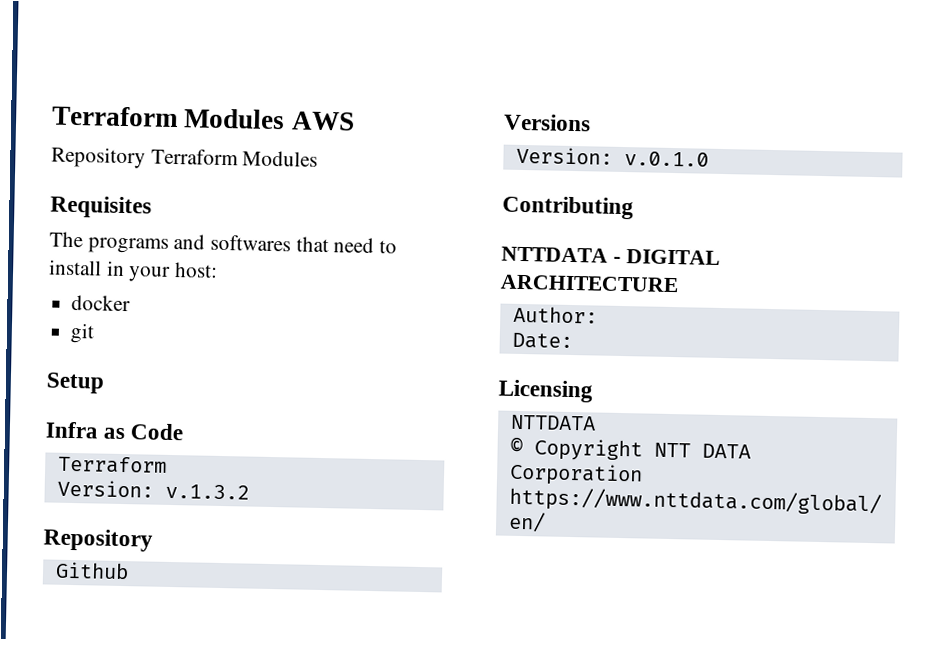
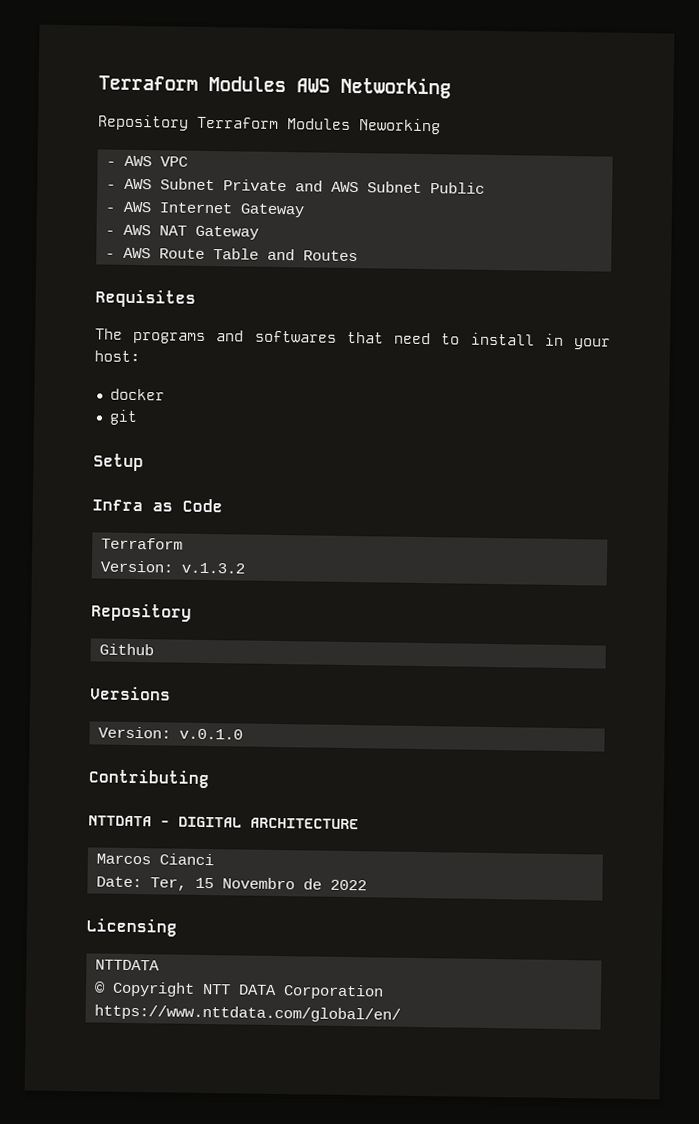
- Terraform Modules AWS
+ Terraform Modules AWS Networking
- Repository Terraform Modules
+ Repository Terraform Modules Neworking
+ - AWS VPC
+ - AWS Subnet Private and AWS Subnet Public
+ - AWS Internet Gateway
+ - AWS NAT Gateway
+ - AWS Route Table and Routes
- Author:
+ Marcos Cianci
- Date:
+ Date: Ter, 15 Novembro de 2022

